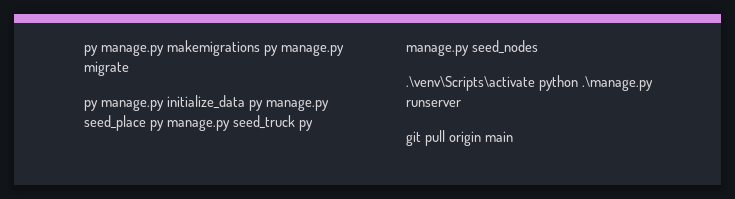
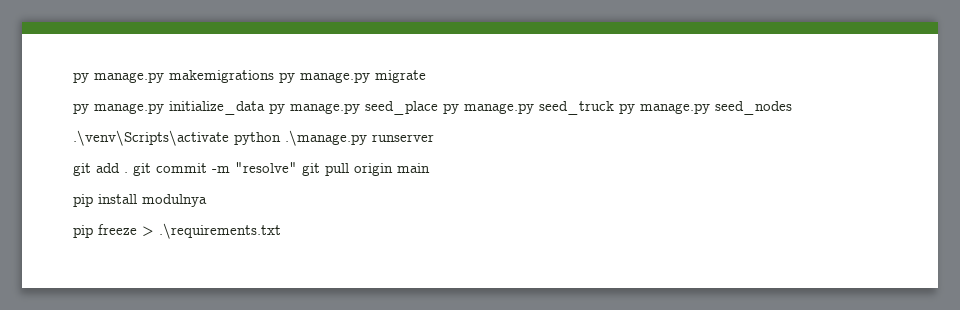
- git pull origin main
+ git add . git commit -m "resolve" git pull origin main
+ pip install modulnya
+ pip freeze > .\requirements.txt

